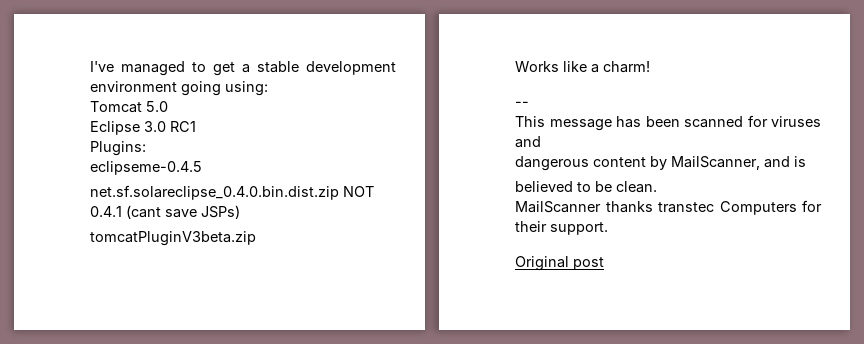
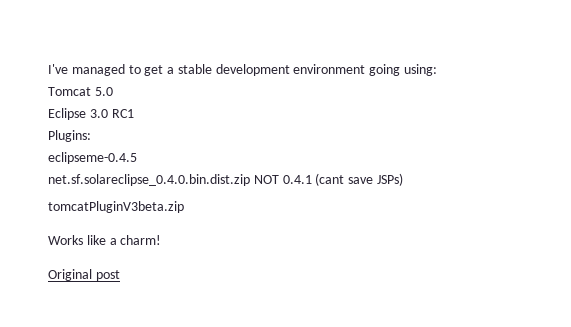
- --
- This message has been scanned for viruses and
- dangerous content by MailScanner, and is
- believed to be clean.
- MailScanner thanks transtec Computers for their support.

